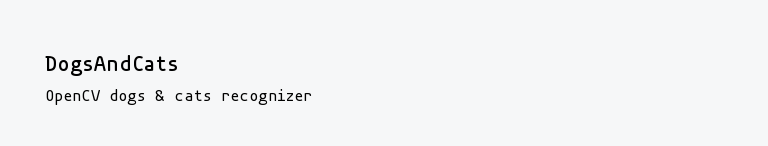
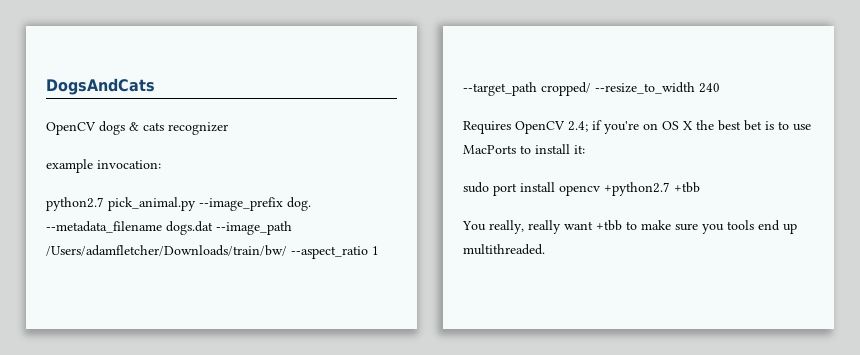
+ example invocation:
+ python2.7 pick_animal.py --image_prefix dog. --metadata_filename dogs.dat --image_path /Users/adamfletcher/Downloads/train/bw/ --aspect_ratio 1 --target_path cropped/ --resize_to_width 240
+ Requires OpenCV 2.4; if you're on OS X the best bet is to use MacPorts to install it:
+ sudo port install opencv +python2.7 +tbb
+ You really, really want +tbb to make sure you tools end up multithreaded.

